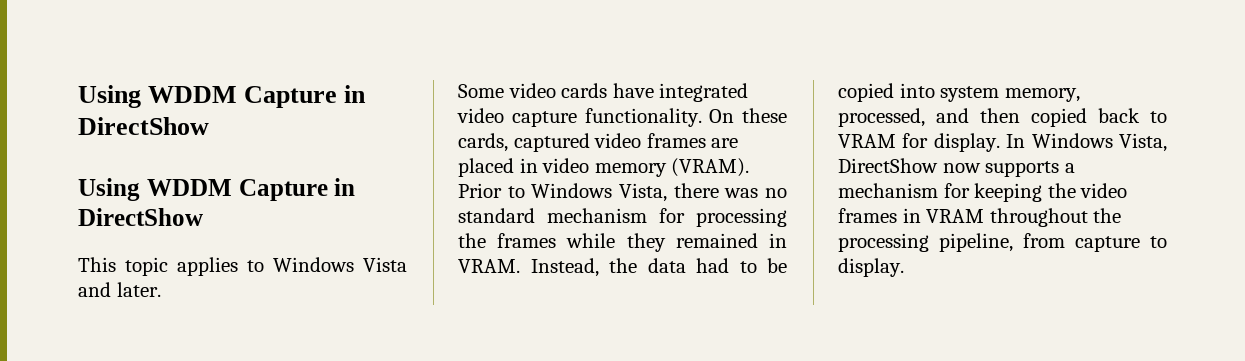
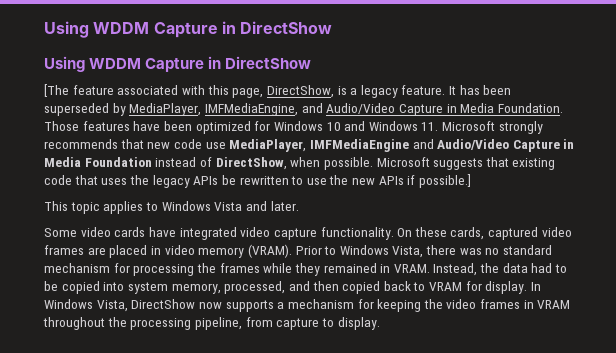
+ [The feature associated with this page, DirectShow, is a legacy feature. It has been superseded by MediaPlayer, IMFMediaEngine, and Audio/Video Capture in Media Foundation. Those features have been optimized for Windows 10 and Windows 11. Microsoft strongly recommends that new code use MediaPlayer, IMFMediaEngine and Audio/Video Capture in Media Foundation instead of DirectShow, when possible. Microsoft suggests that existing code that uses the legacy APIs be rewritten to use the new APIs if possible.]

